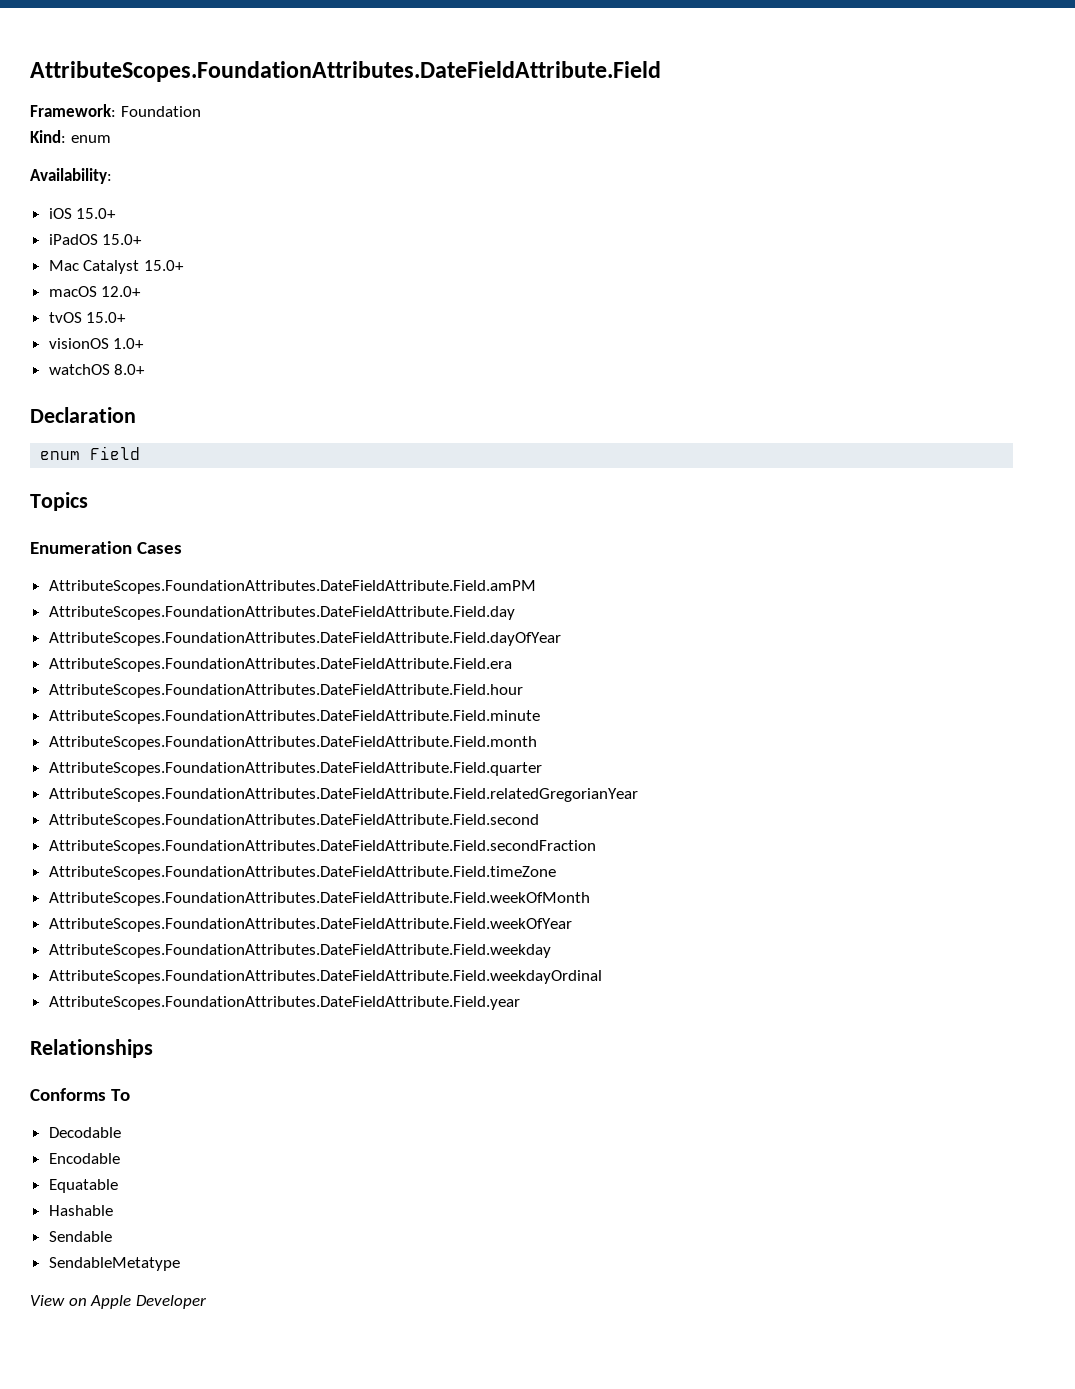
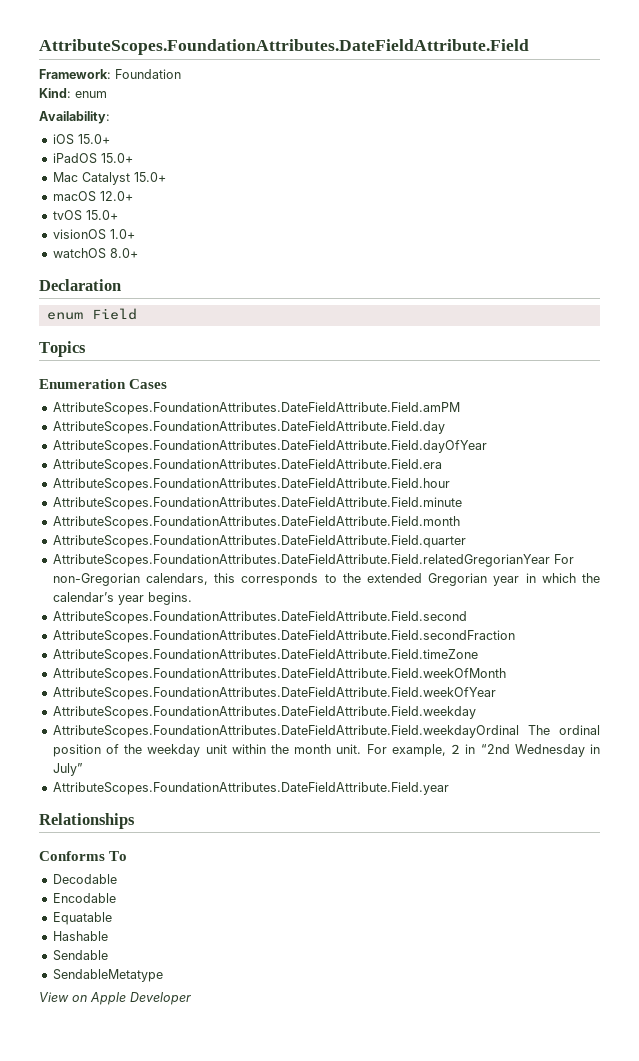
- AttributeScopes.FoundationAttributes.DateFieldAttribute.Field.relatedGregorianYear
+ AttributeScopes.FoundationAttributes.DateFieldAttribute.Field.relatedGregorianYear For non-Gregorian calendars, this corresponds to the extended Gregorian year in which the calendar’s year begins.
- AttributeScopes.FoundationAttributes.DateFieldAttribute.Field.weekdayOrdinal
+ AttributeScopes.FoundationAttributes.DateFieldAttribute.Field.weekdayOrdinal The ordinal position of the weekday unit within the month unit. For example, 2 in “2nd Wednesday in July”

